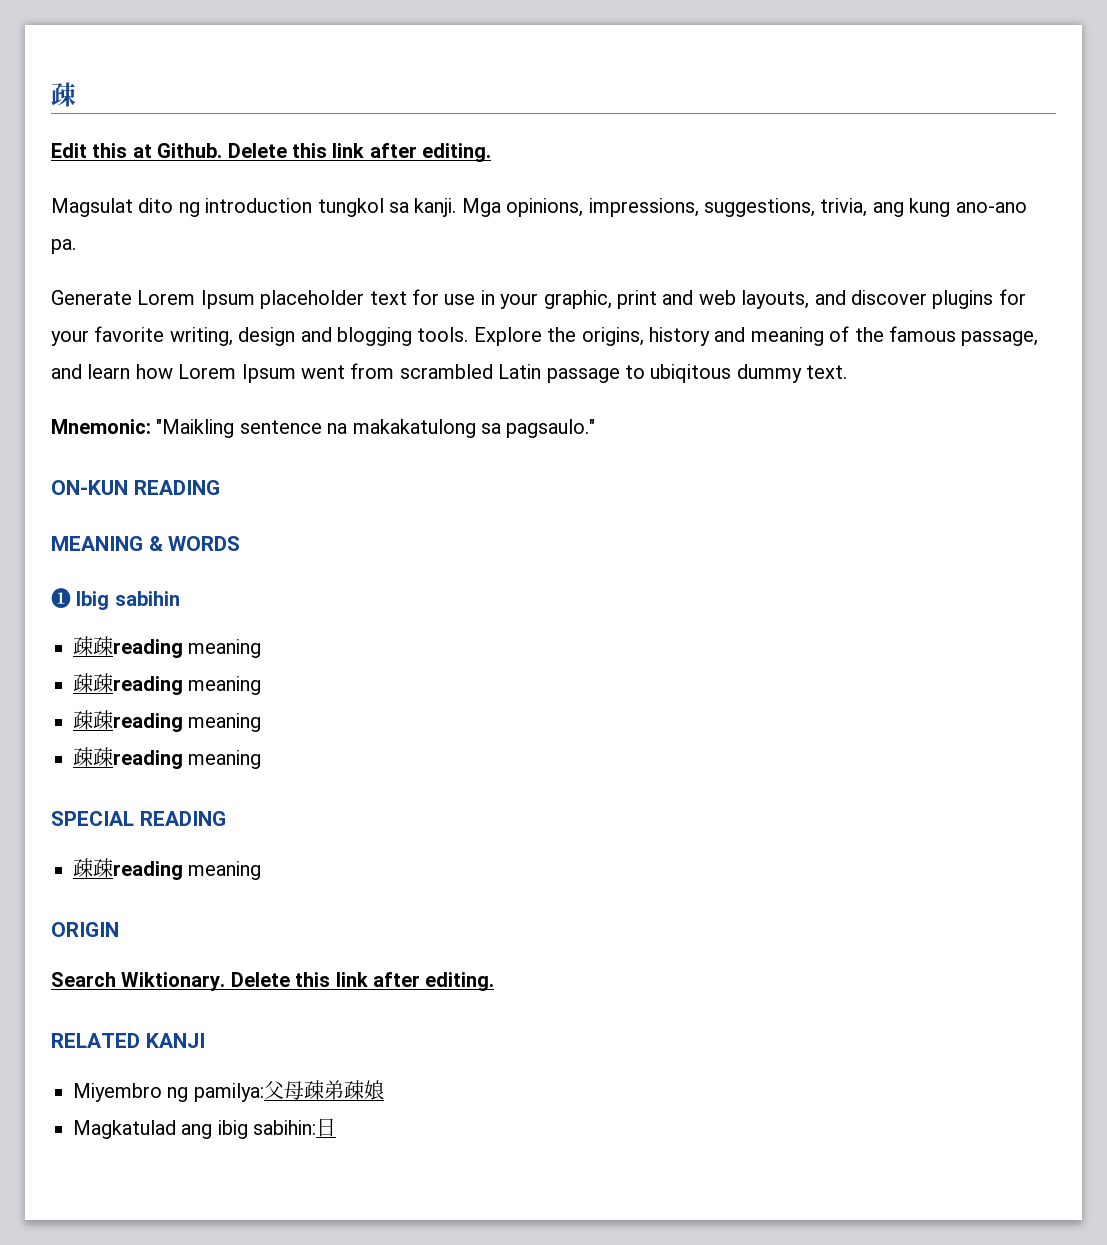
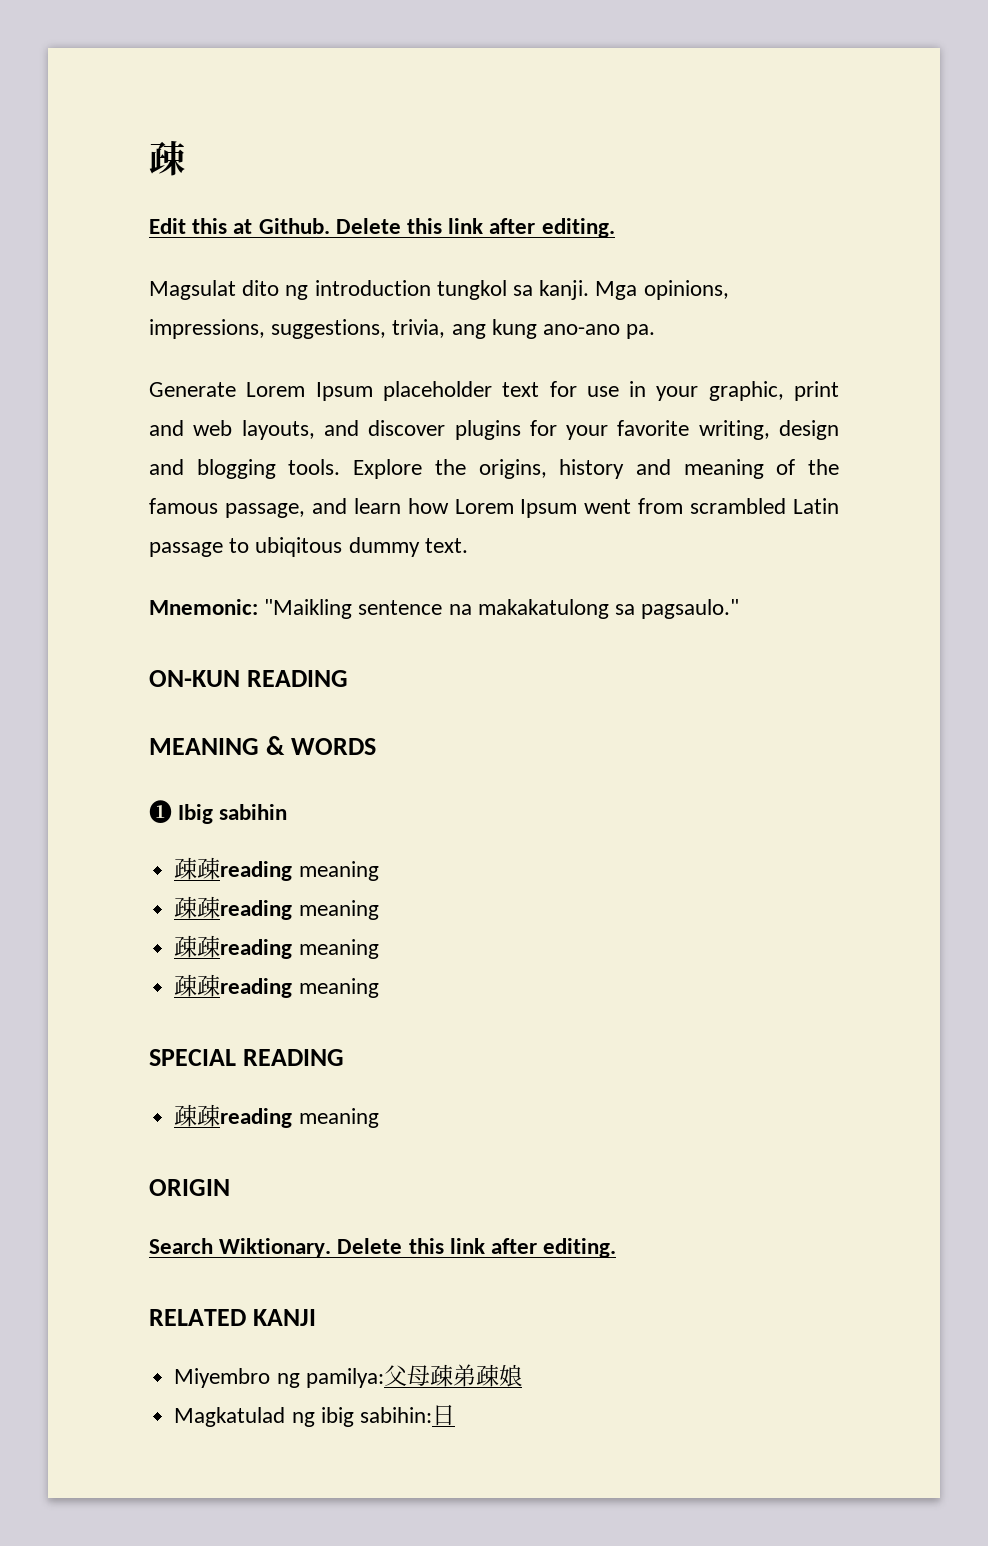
- Magkatulad ang ibig sabihin:日
+ Magkatulad ng ibig sabihin:日

